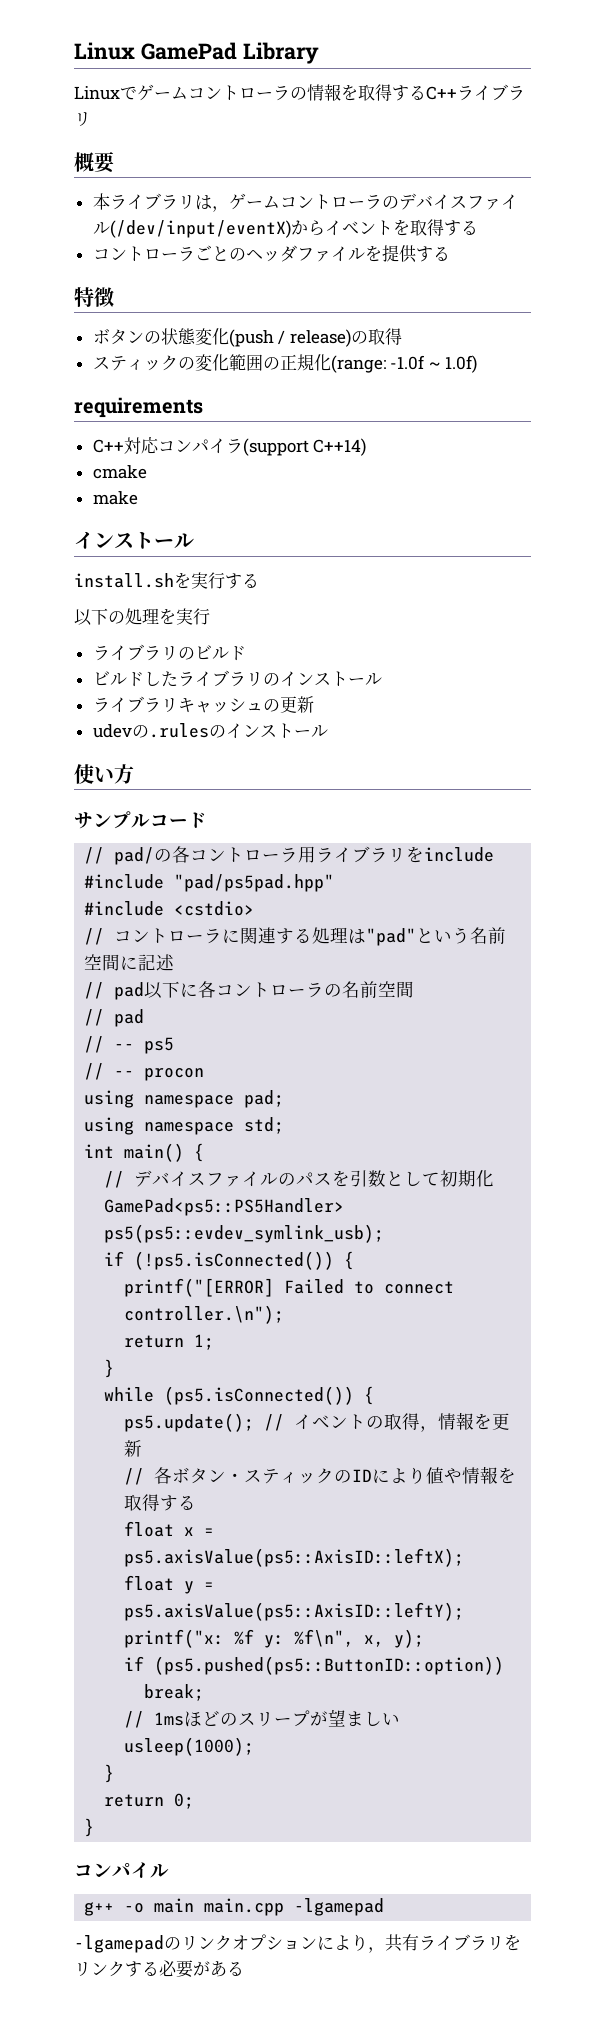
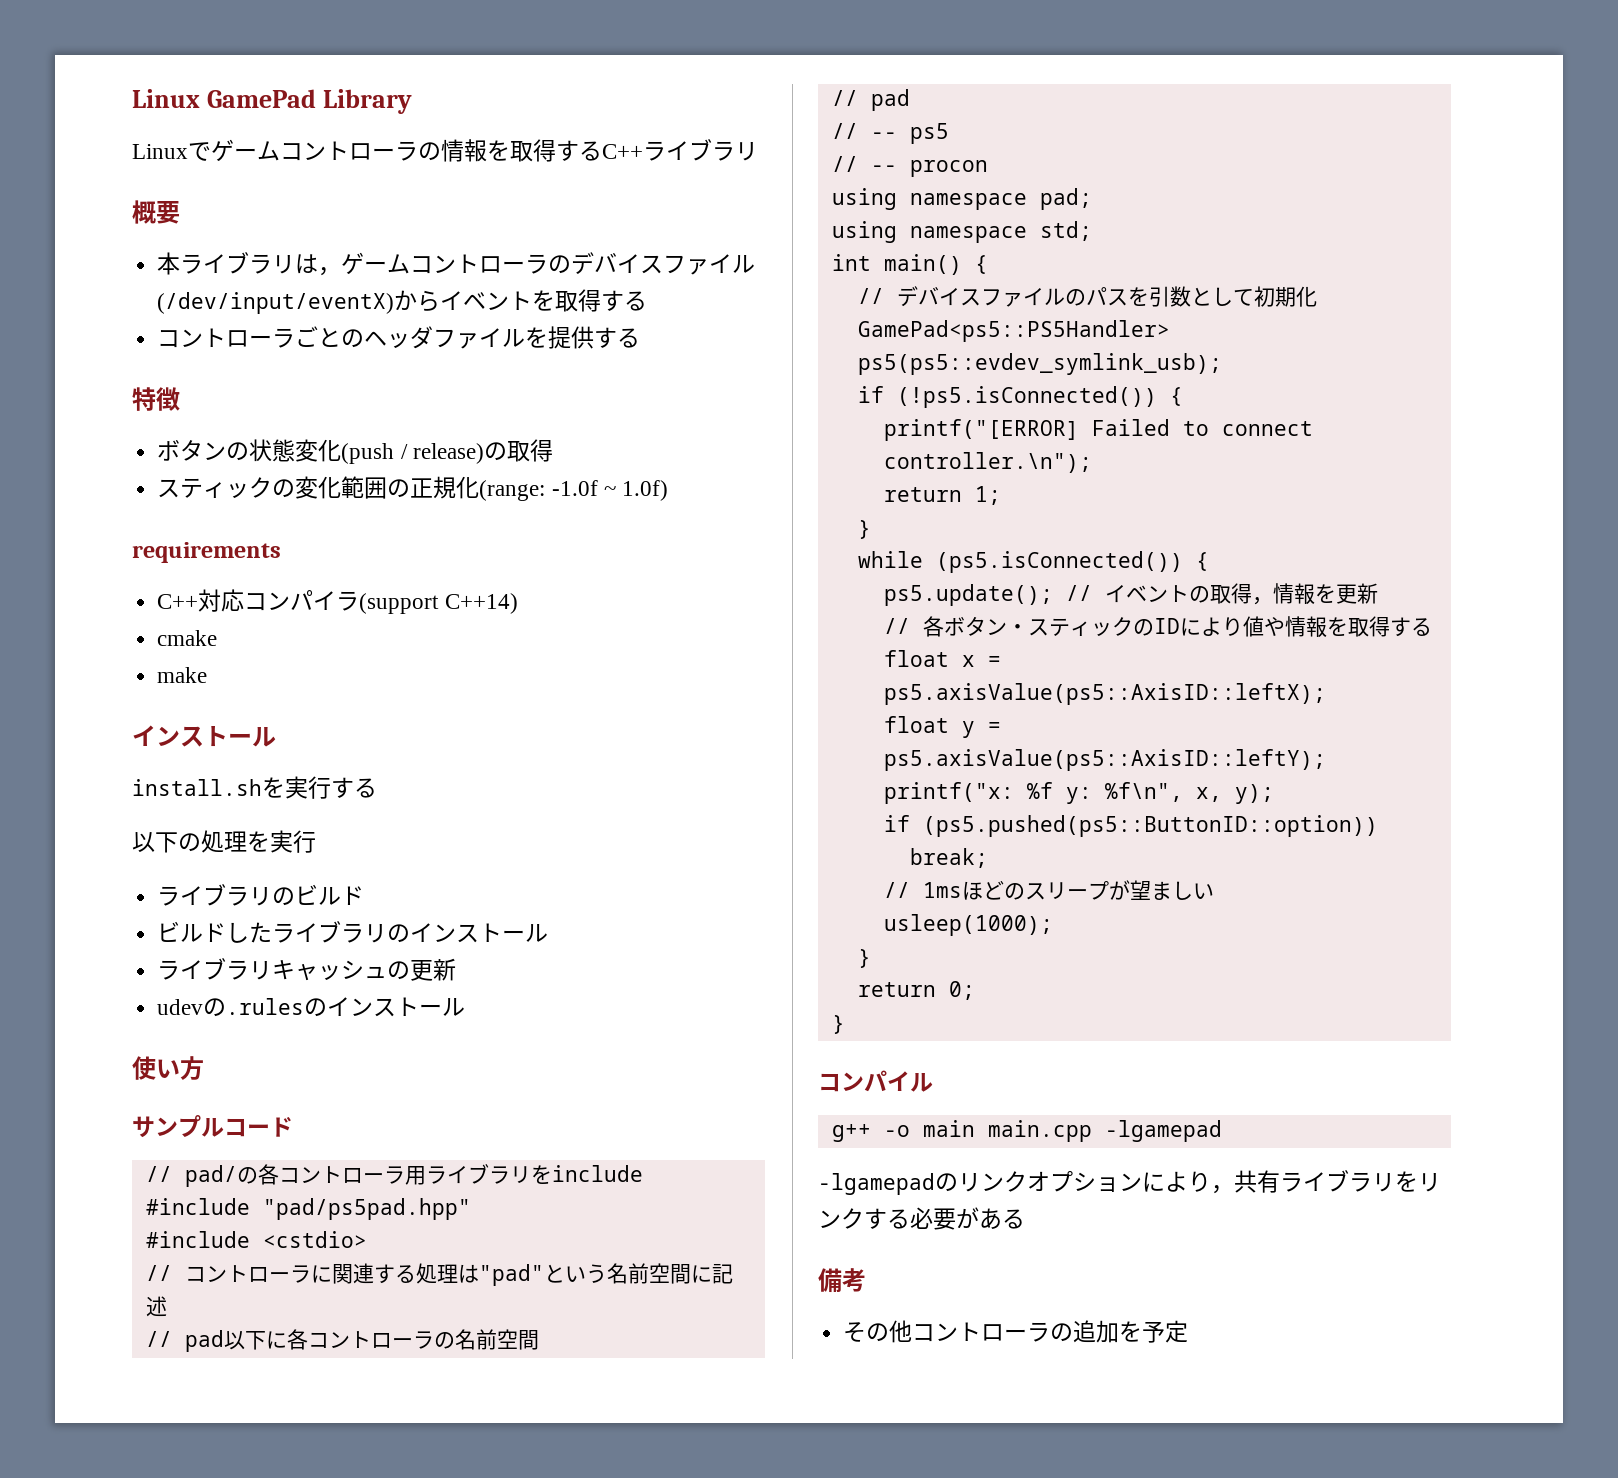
+ 備考
+ その他コントローラの追加を予定

